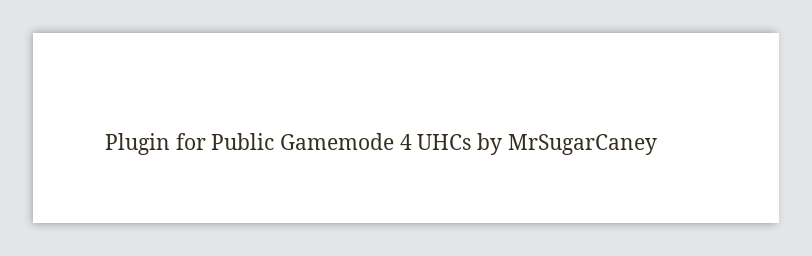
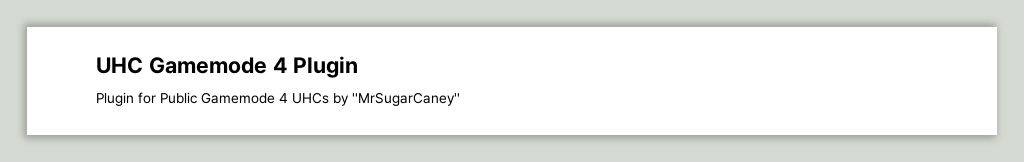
+ UHC Gamemode 4 Plugin
- Plugin for Public Gamemode 4 UHCs by MrSugarCaney
+ Plugin for Public Gamemode 4 UHCs by ''MrSugarCaney''

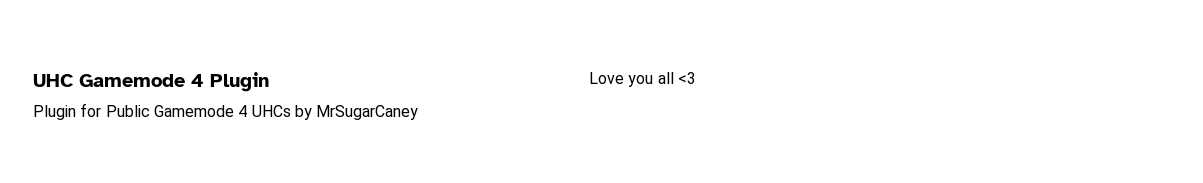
- Plugin for Public Gamemode 4 UHCs by ''MrSugarCaney''
+ Plugin for Public Gamemode 4 UHCs by MrSugarCaney
+ Love you all <3

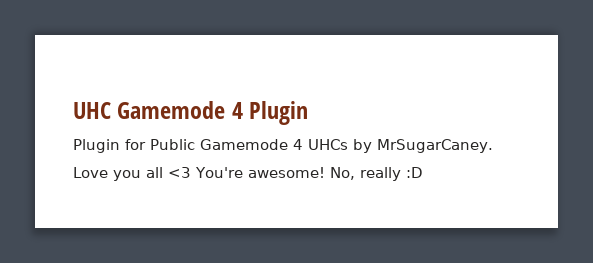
- Plugin for Public Gamemode 4 UHCs by MrSugarCaney
+ Plugin for Public Gamemode 4 UHCs by MrSugarCaney.
- Love you all <3
+ Love you all <3 You're awesome! No, really :D

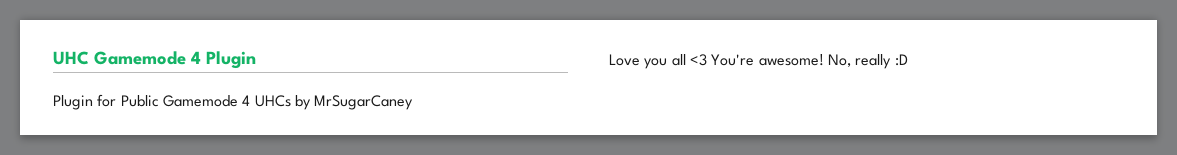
- Plugin for Public Gamemode 4 UHCs by MrSugarCaney.
+ Plugin for Public Gamemode 4 UHCs by MrSugarCaney

